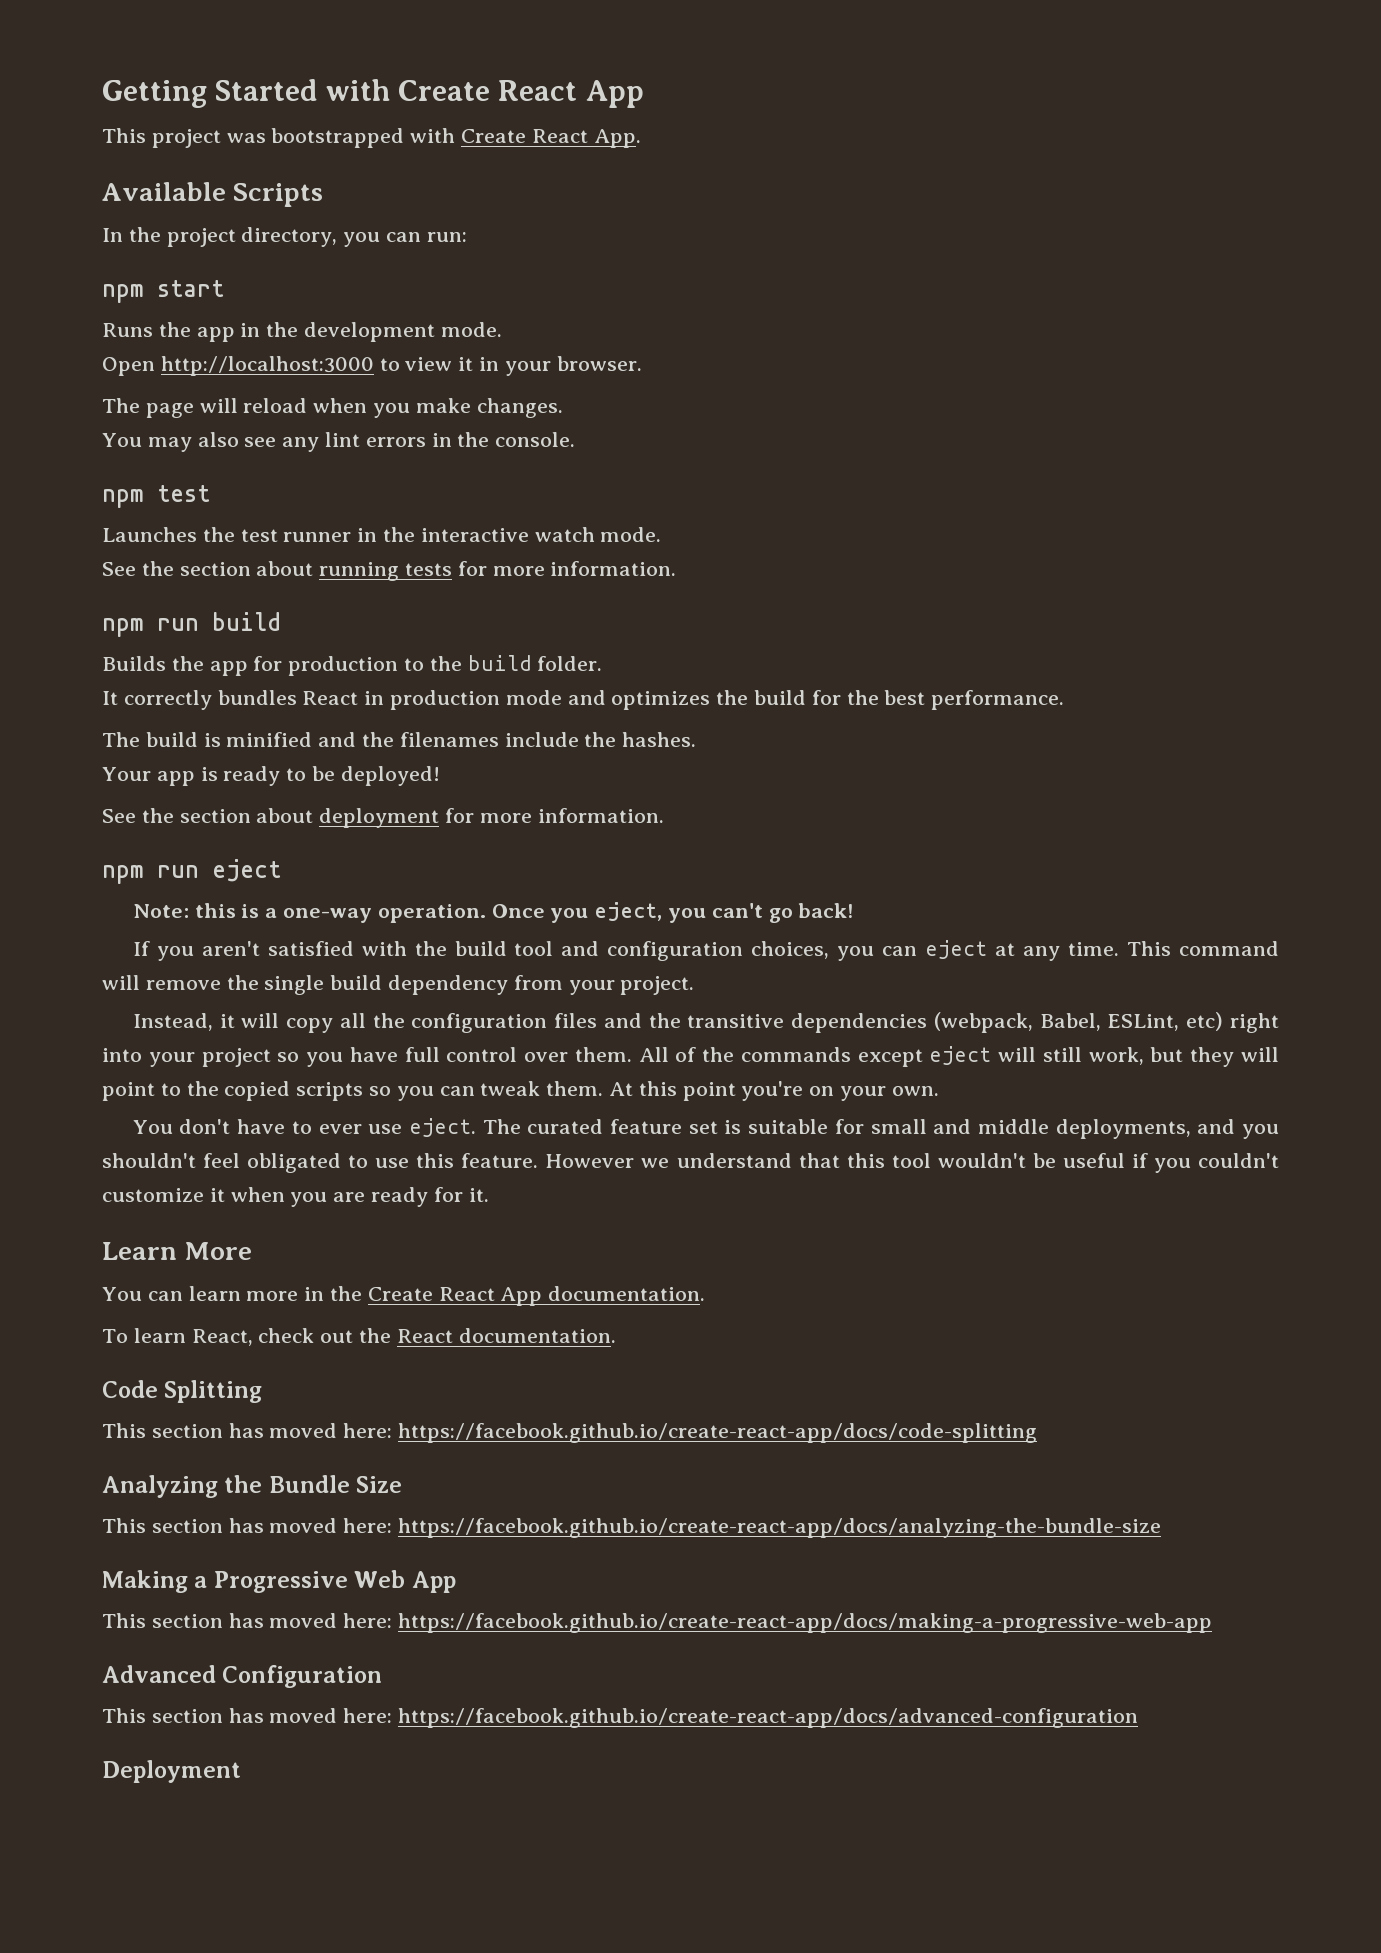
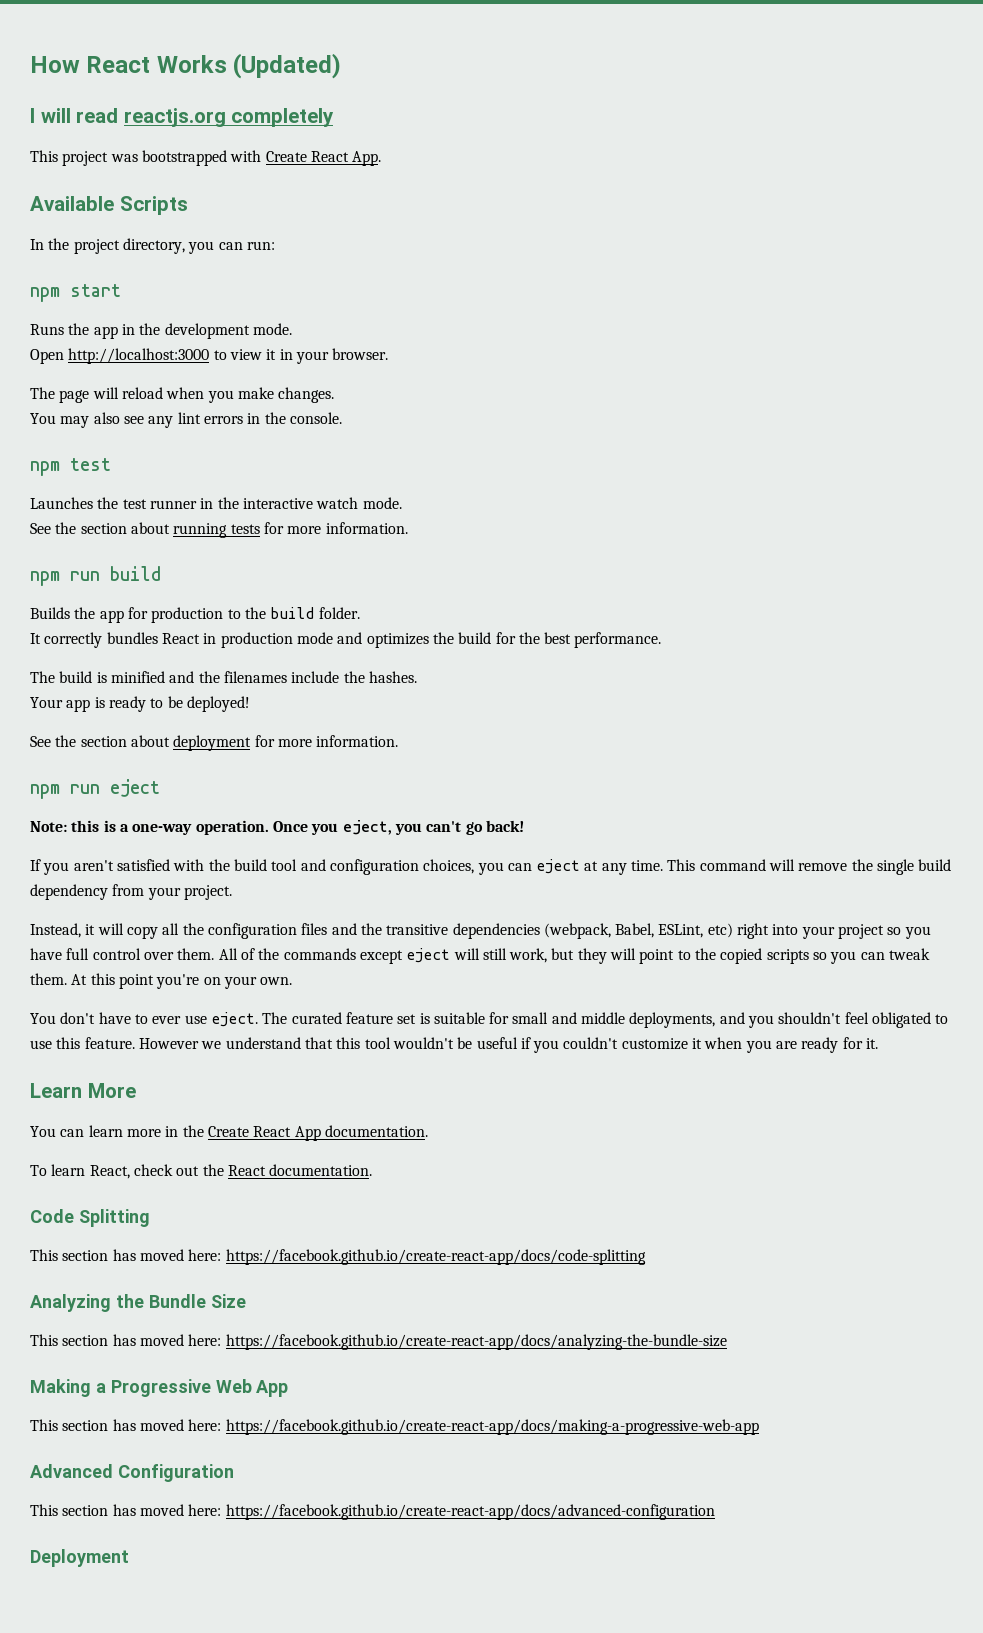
- Getting Started with Create React App
+ How React Works (Updated)
+ I will read reactjs.org completely

